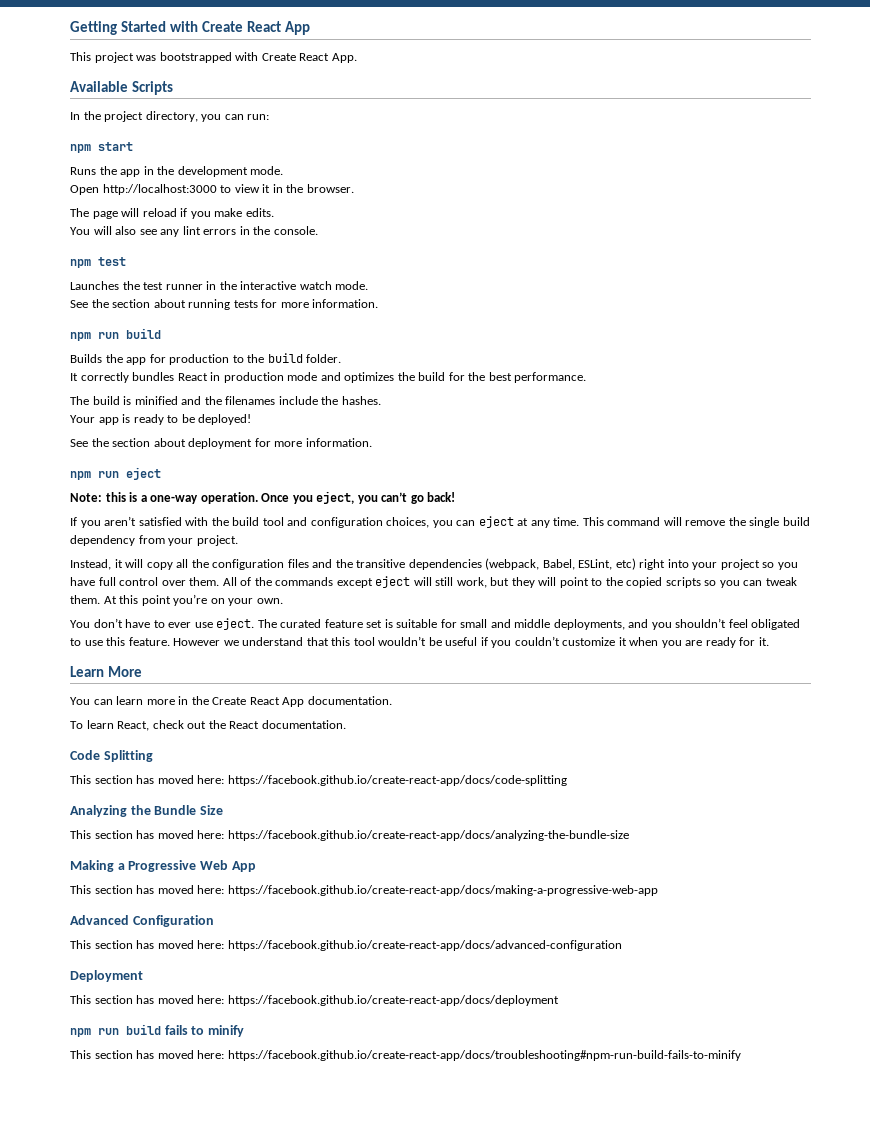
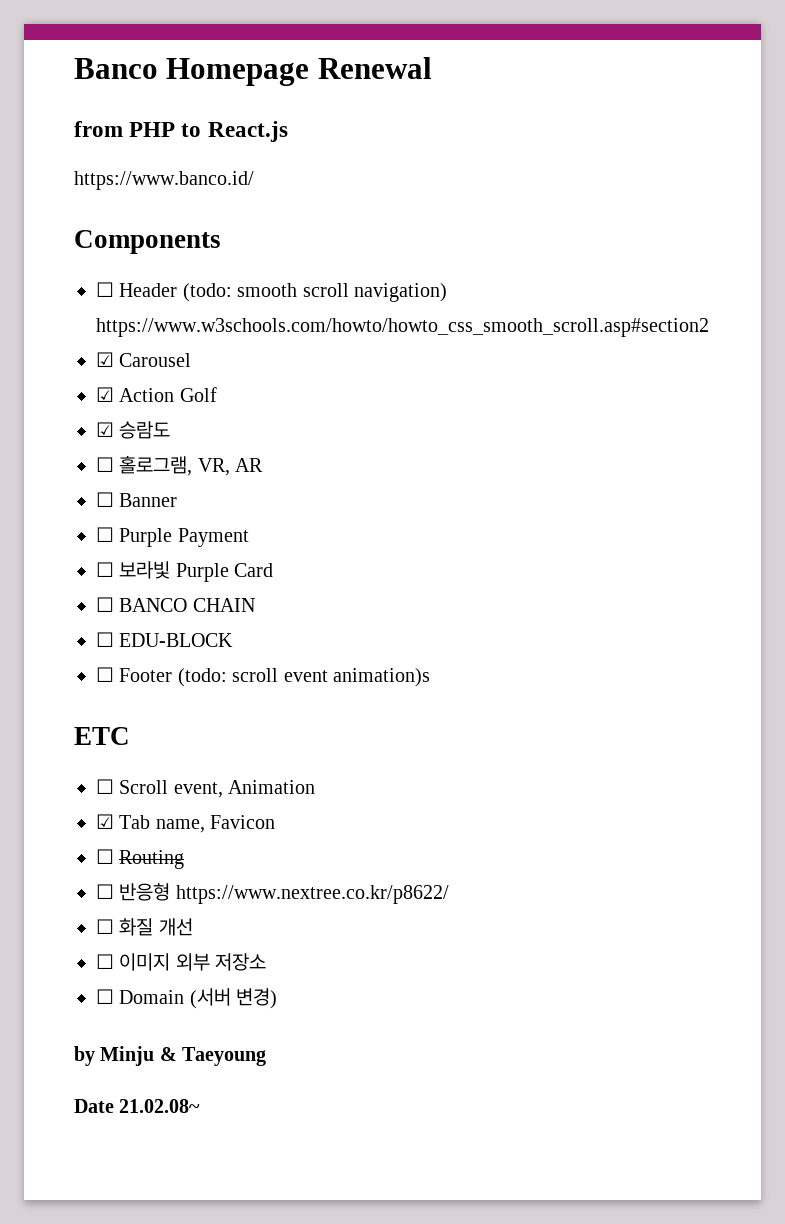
- Getting Started with Create React App
- This project was bootstrapped with Create React App.
- Available Scripts
- In the project directory, you can run:
- npm start
- Runs the app in the development mode.
- Open http://localhost:3000 to view it in the browser.
- The page will reload if you make edits.
- You will also see any lint errors in the console.
- npm test
- Launches the test runner in the interactive watch mode.
- See the section about running tests for more information.
- npm run build
- Builds the app for production to the build folder.
- It correctly bundles React in production mode and optimizes the build for the best performance.
- The build is minified and the filenames include the hashes.
- Your app is ready to be deployed!
- See the section about deployment for more information.
- npm run eject
- Note: this is a one-way operation. Once you eject, you can’t go back!
- If you aren’t satisfied with the build tool and configuration choices, you can eject at any time. This command will remove the single build dependency from your project.
- Instead, it will copy all the configuration files and the transitive dependencies (webpack, Babel, ESLint, etc) right into your project so you have full control over them. All of the commands except eject will still work, but they will point to the copied scripts so you can tweak them. At this point you’re on your own.
- You don’t have to ever use eject. The curated feature set is suitable for small and middle deployments, and you shouldn’t feel obligated to use this feature. However we understand that this tool wouldn’t be useful if you couldn’t customize it when you are ready for it.
- Learn More
- You can learn more in the Create React App documentation.
- To learn React, check out the React documentation.
- Code Splitting
- This section has moved here: https://facebook.github.io/create-react-app/docs/code-splitting
- Analyzing the Bundle Size
- This section has moved here: https://facebook.github.io/create-react-app/docs/analyzing-the-bundle-size
- Making a Progressive Web App
- This section has moved here: https://facebook.github.io/create-react-app/docs/making-a-progressive-web-app
- Advanced Configuration
- This section has moved here: https://facebook.github.io/create-react-app/docs/advanced-configuration
- Deployment
- This section has moved here: https://facebook.github.io/create-react-app/docs/deployment
- npm run build fails to minify
- This section has moved here: https://facebook.github.io/create-react-app/docs/troubleshooting#npm-run-build-fails-to-minify
+ Banco Homepage Renewal
+ from PHP to React.js
+ https://www.banco.id/
+ Components
+ ☐ Header (todo: smooth scroll navigation) https://www.w3schools.com/howto/howto_css_smooth_scroll.asp#section2
+ ☑ Carousel
+ ☑ Action Golf
+ ☑ 승람도
+ ☐ 홀로그램, VR, AR
+ ☐ Banner
+ ☐ Purple Payment
+ ☐ 보라빛 Purple Card
+ ☐ BANCO CHAIN
+ ☐ EDU-BLOCK
+ ☐ Footer (todo: scroll event animation)s
+ ETC
+ ☐ Scroll event, Animation
+ ☑ Tab name, Favicon
+ ☐ Routing
+ ☐ 반응형 https://www.nextree.co.kr/p8622/
+ ☐ 화질 개선
+ ☐ 이미지 외부 저장소
+ ☐ Domain (서버 변경)
+ by Minju & Taeyoung
+ Date 21.02.08~

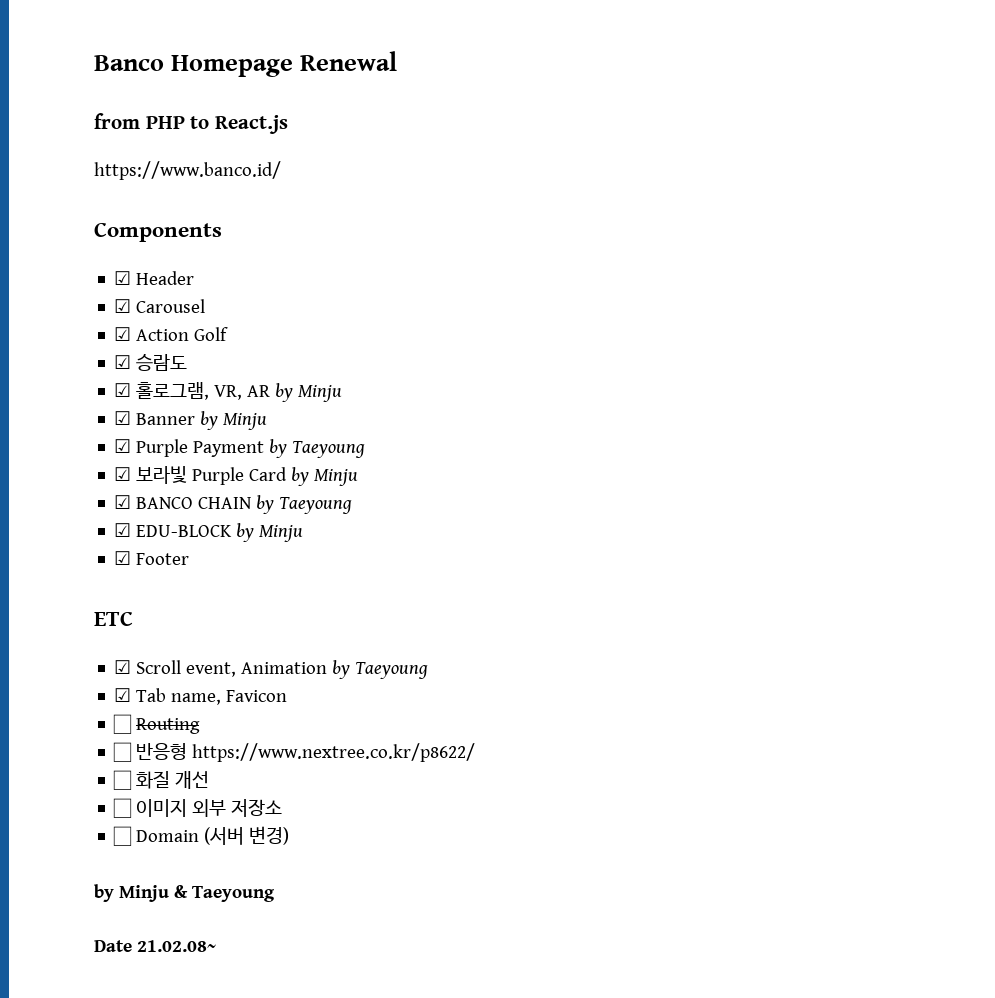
- ☐ Header (todo: smooth scroll navigation) https://www.w3schools.com/howto/howto_css_smooth_scroll.asp#section2
+ ☑ Header
- ☐ 홀로그램, VR, AR
- ☐ Banner
- ☐ Purple Payment
- ☐ 보라빛 Purple Card
- ☐ BANCO CHAIN
- ☐ EDU-BLOCK
- ☐ Footer (todo: scroll event animation)s
+ ☑ 홀로그램, VR, AR by Minju
+ ☑ Banner by Minju
+ ☑ Purple Payment by Taeyoung
+ ☑ 보라빛 Purple Card by Minju
+ ☑ BANCO CHAIN by Taeyoung
+ ☑ EDU-BLOCK by Minju
+ ☑ Footer
- ☐ Scroll event, Animation
+ ☑ Scroll event, Animation by Taeyoung

